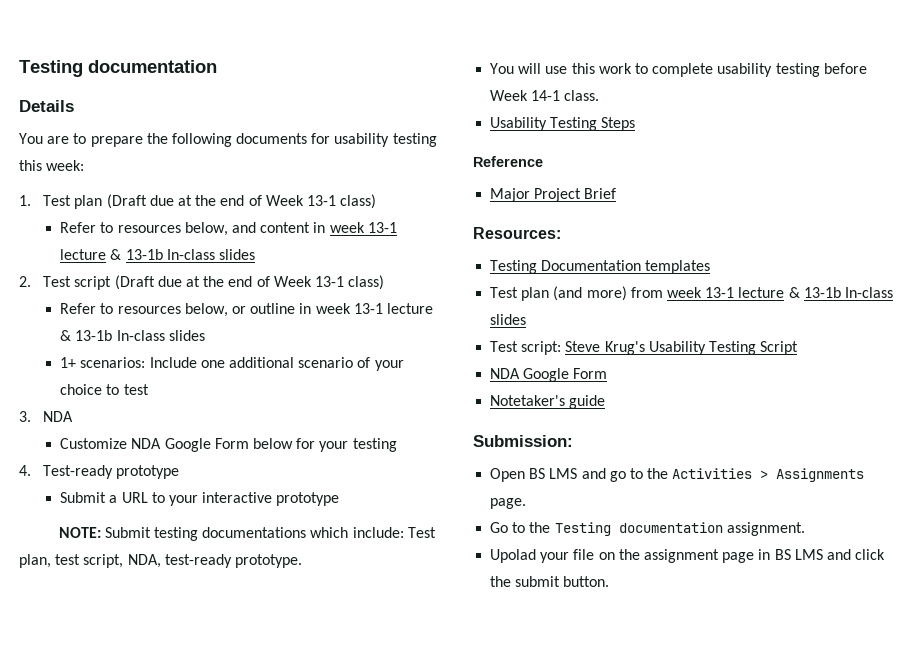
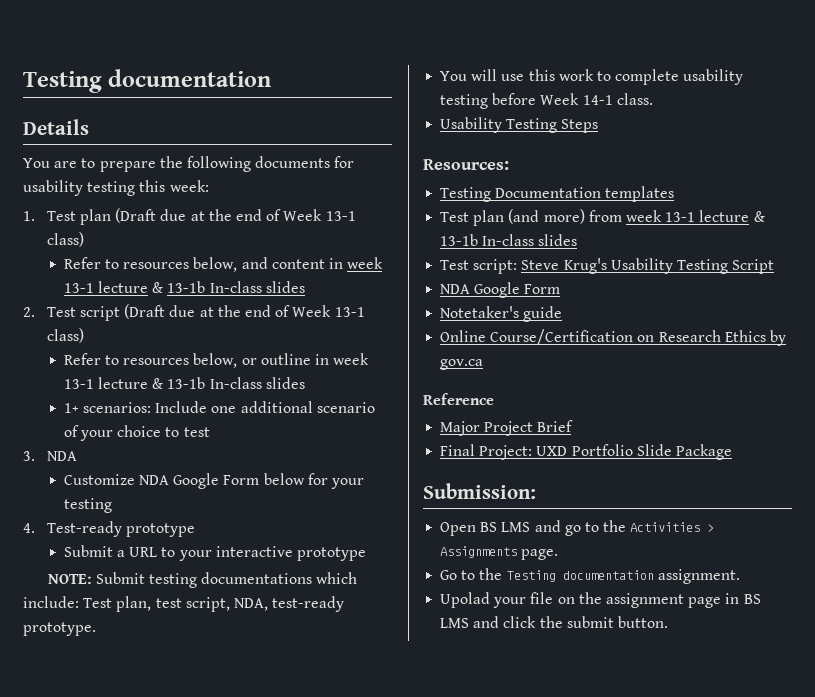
- Reference
- Major Project Brief
+ Online Course/Certification on Research Ethics by gov.ca
+ Reference
+ Major Project Brief
+ Final Project: UXD Portfolio Slide Package

